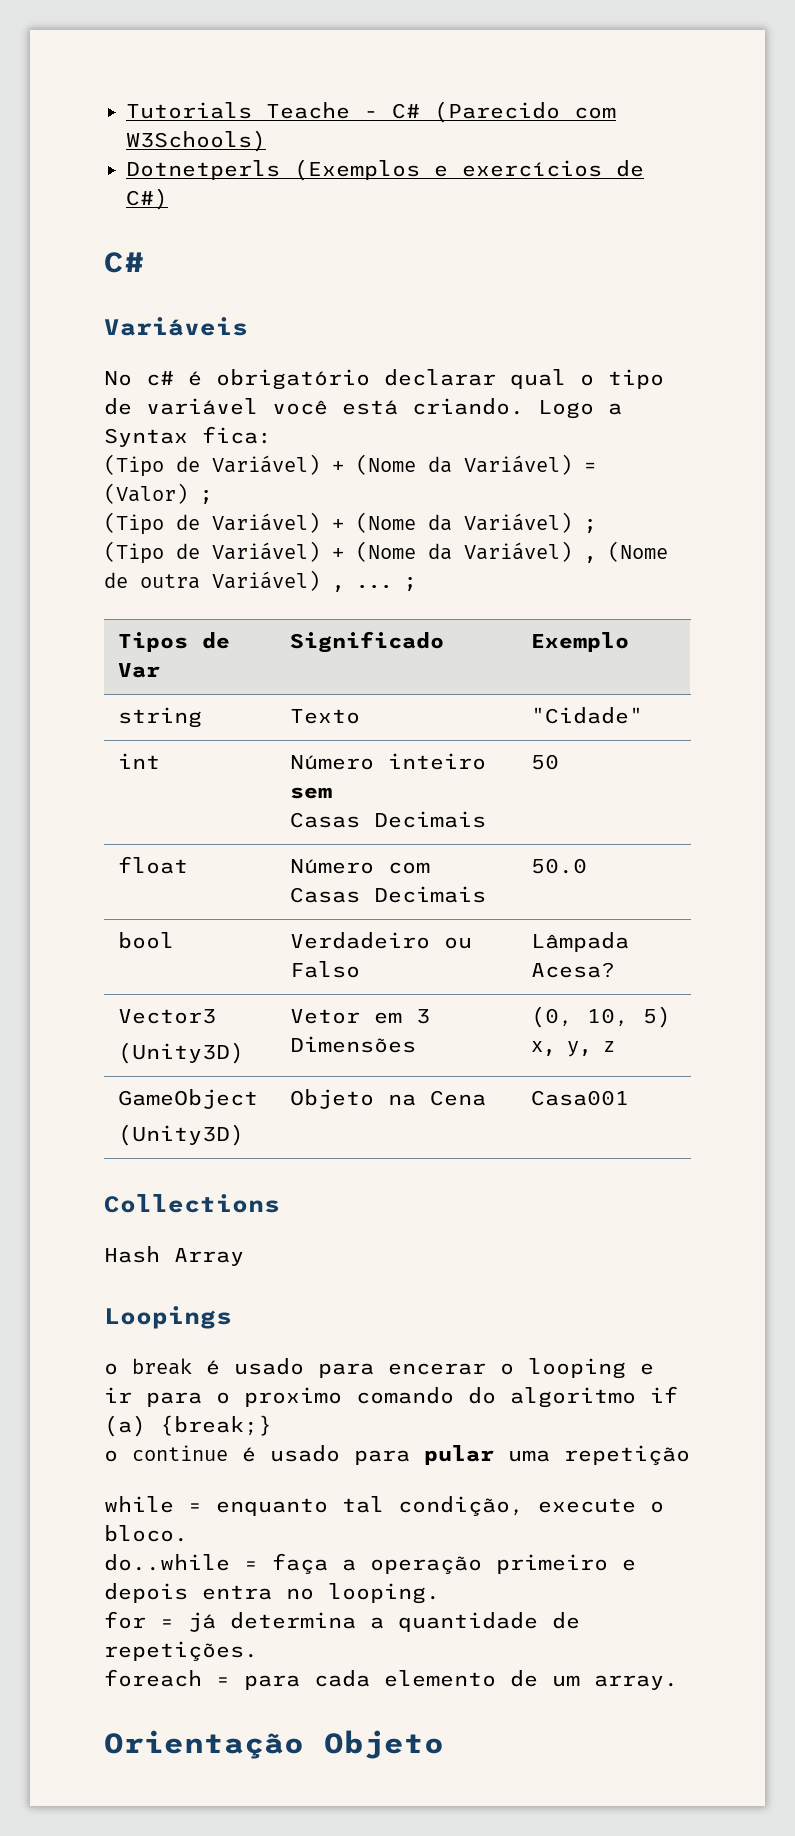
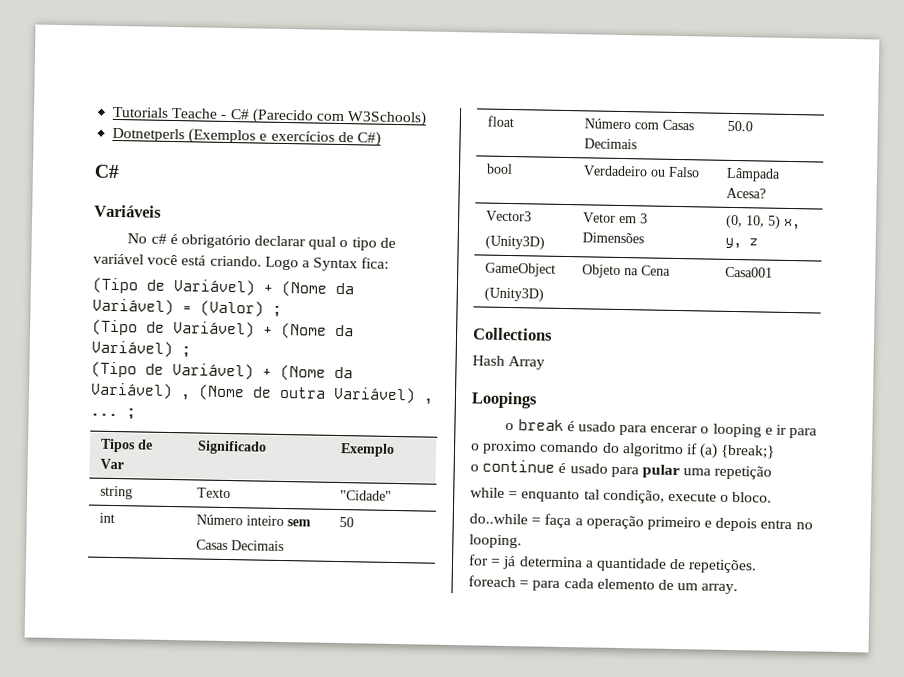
- Orientação Objeto

